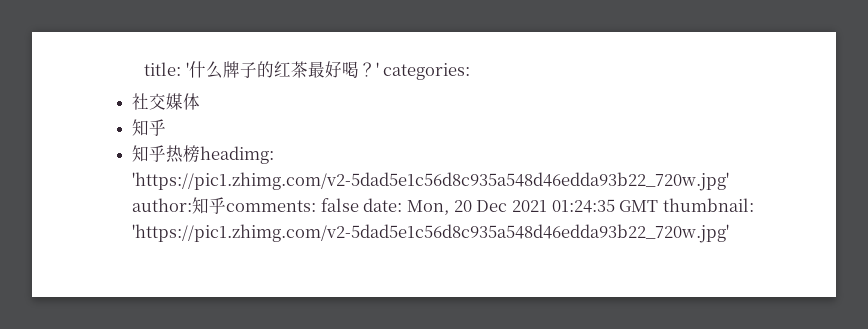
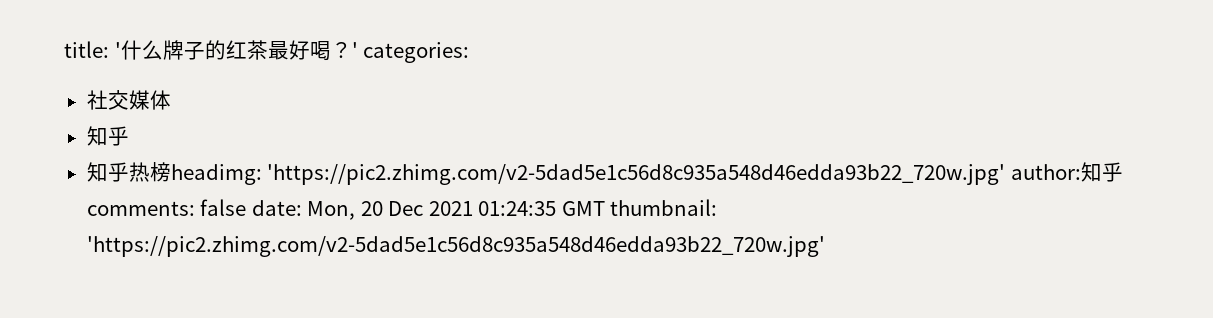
- 知乎热榜headimg: 'https://pic1.zhimg.com/v2-5dad5e1c56d8c935a548d46edda93b22_720w.jpg' author:知乎comments: false date: Mon, 20 Dec 2021 01:24:35 GMT thumbnail: 'https://pic1.zhimg.com/v2-5dad5e1c56d8c935a548d46edda93b22_720w.jpg'
+ 知乎热榜headimg: 'https://pic2.zhimg.com/v2-5dad5e1c56d8c935a548d46edda93b22_720w.jpg' author:知乎comments: false date: Mon, 20 Dec 2021 01:24:35 GMT thumbnail: 'https://pic2.zhimg.com/v2-5dad5e1c56d8c935a548d46edda93b22_720w.jpg'

